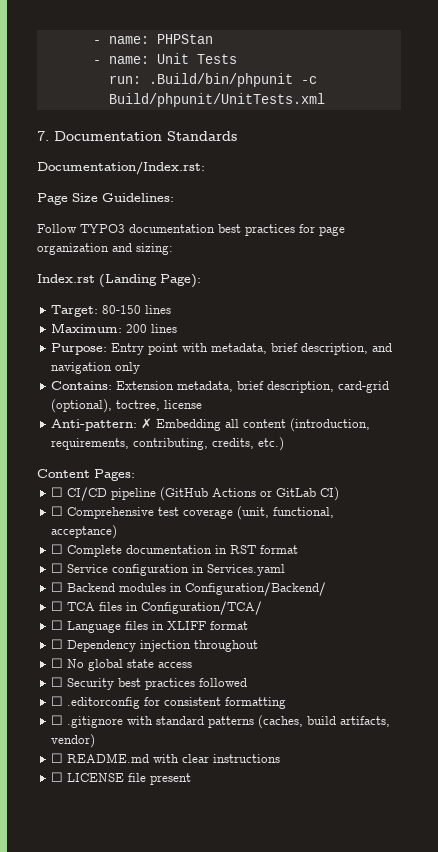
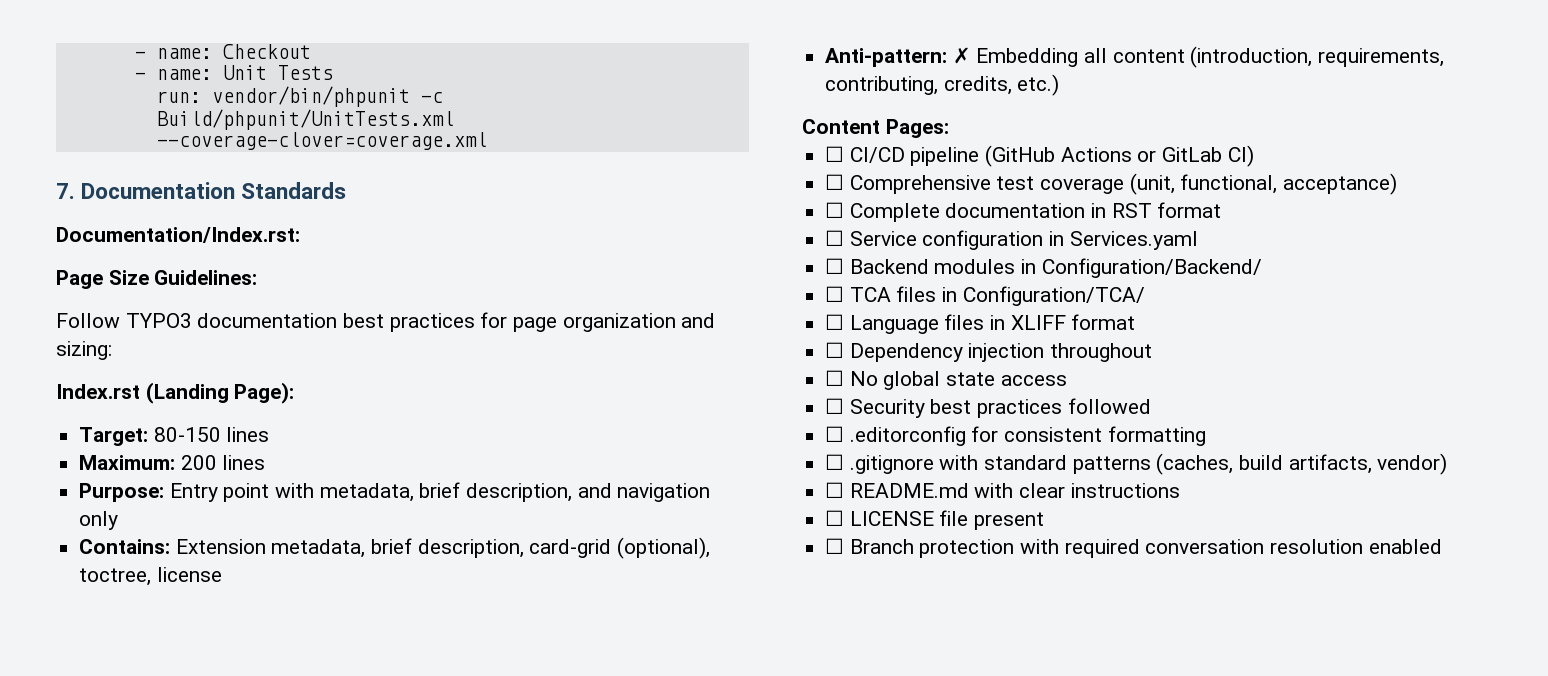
- - name: PHPStan
+ - name: Checkout
- run: .Build/bin/phpunit -c Build/phpunit/UnitTests.xml
+ run: vendor/bin/phpunit -c Build/phpunit/UnitTests.xml --coverage-clover=coverage.xml
+ ☐ Branch protection with required conversation resolution enabled

